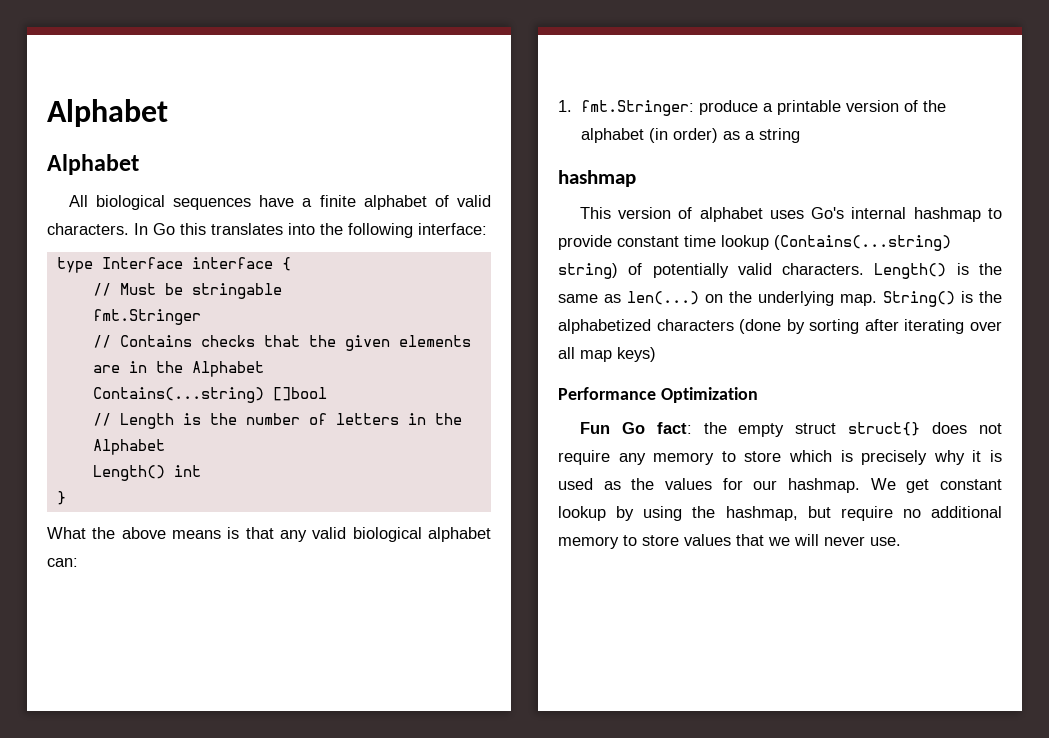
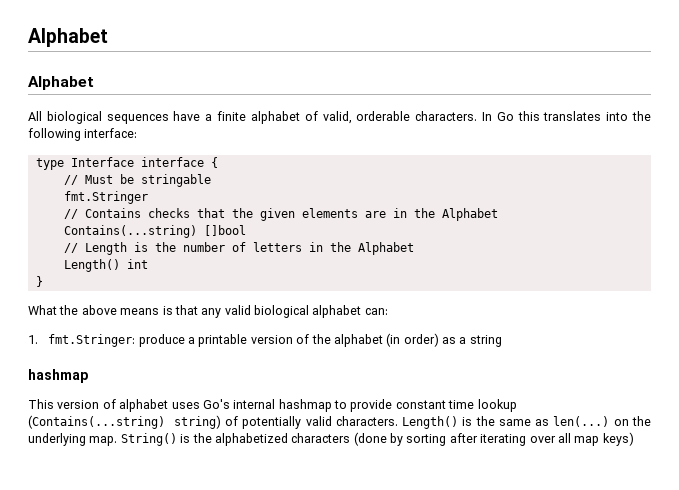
- All biological sequences have a finite alphabet of valid characters.
+ All biological sequences have a finite alphabet of valid, orderable characters.
- Performance Optimization
- Fun Go fact: the empty struct struct{} does not require any memory to store which is precisely why it is used as the values for our hashmap. We get constant lookup by using the hashmap, but require no additional memory to store values that we will never use.

